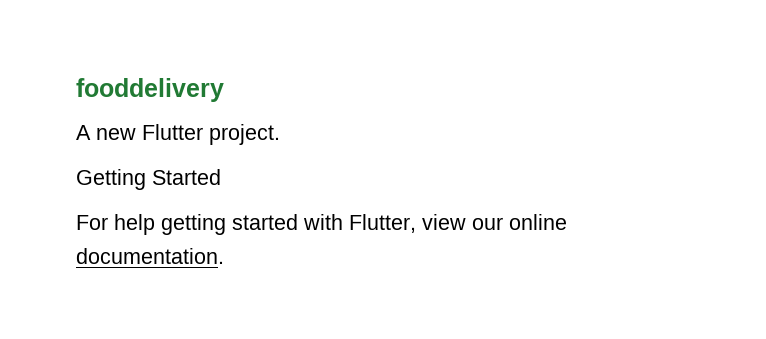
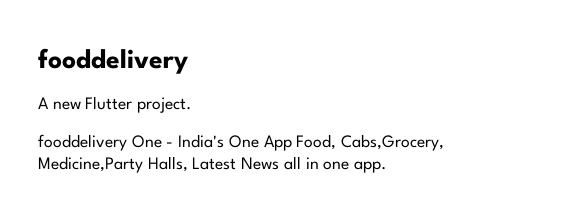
- Getting Started
- For help getting started with Flutter, view our online documentation.
+ fooddelivery One - India's One App Food, Cabs,Grocery, Medicine,Party Halls, Latest News all in one app.

